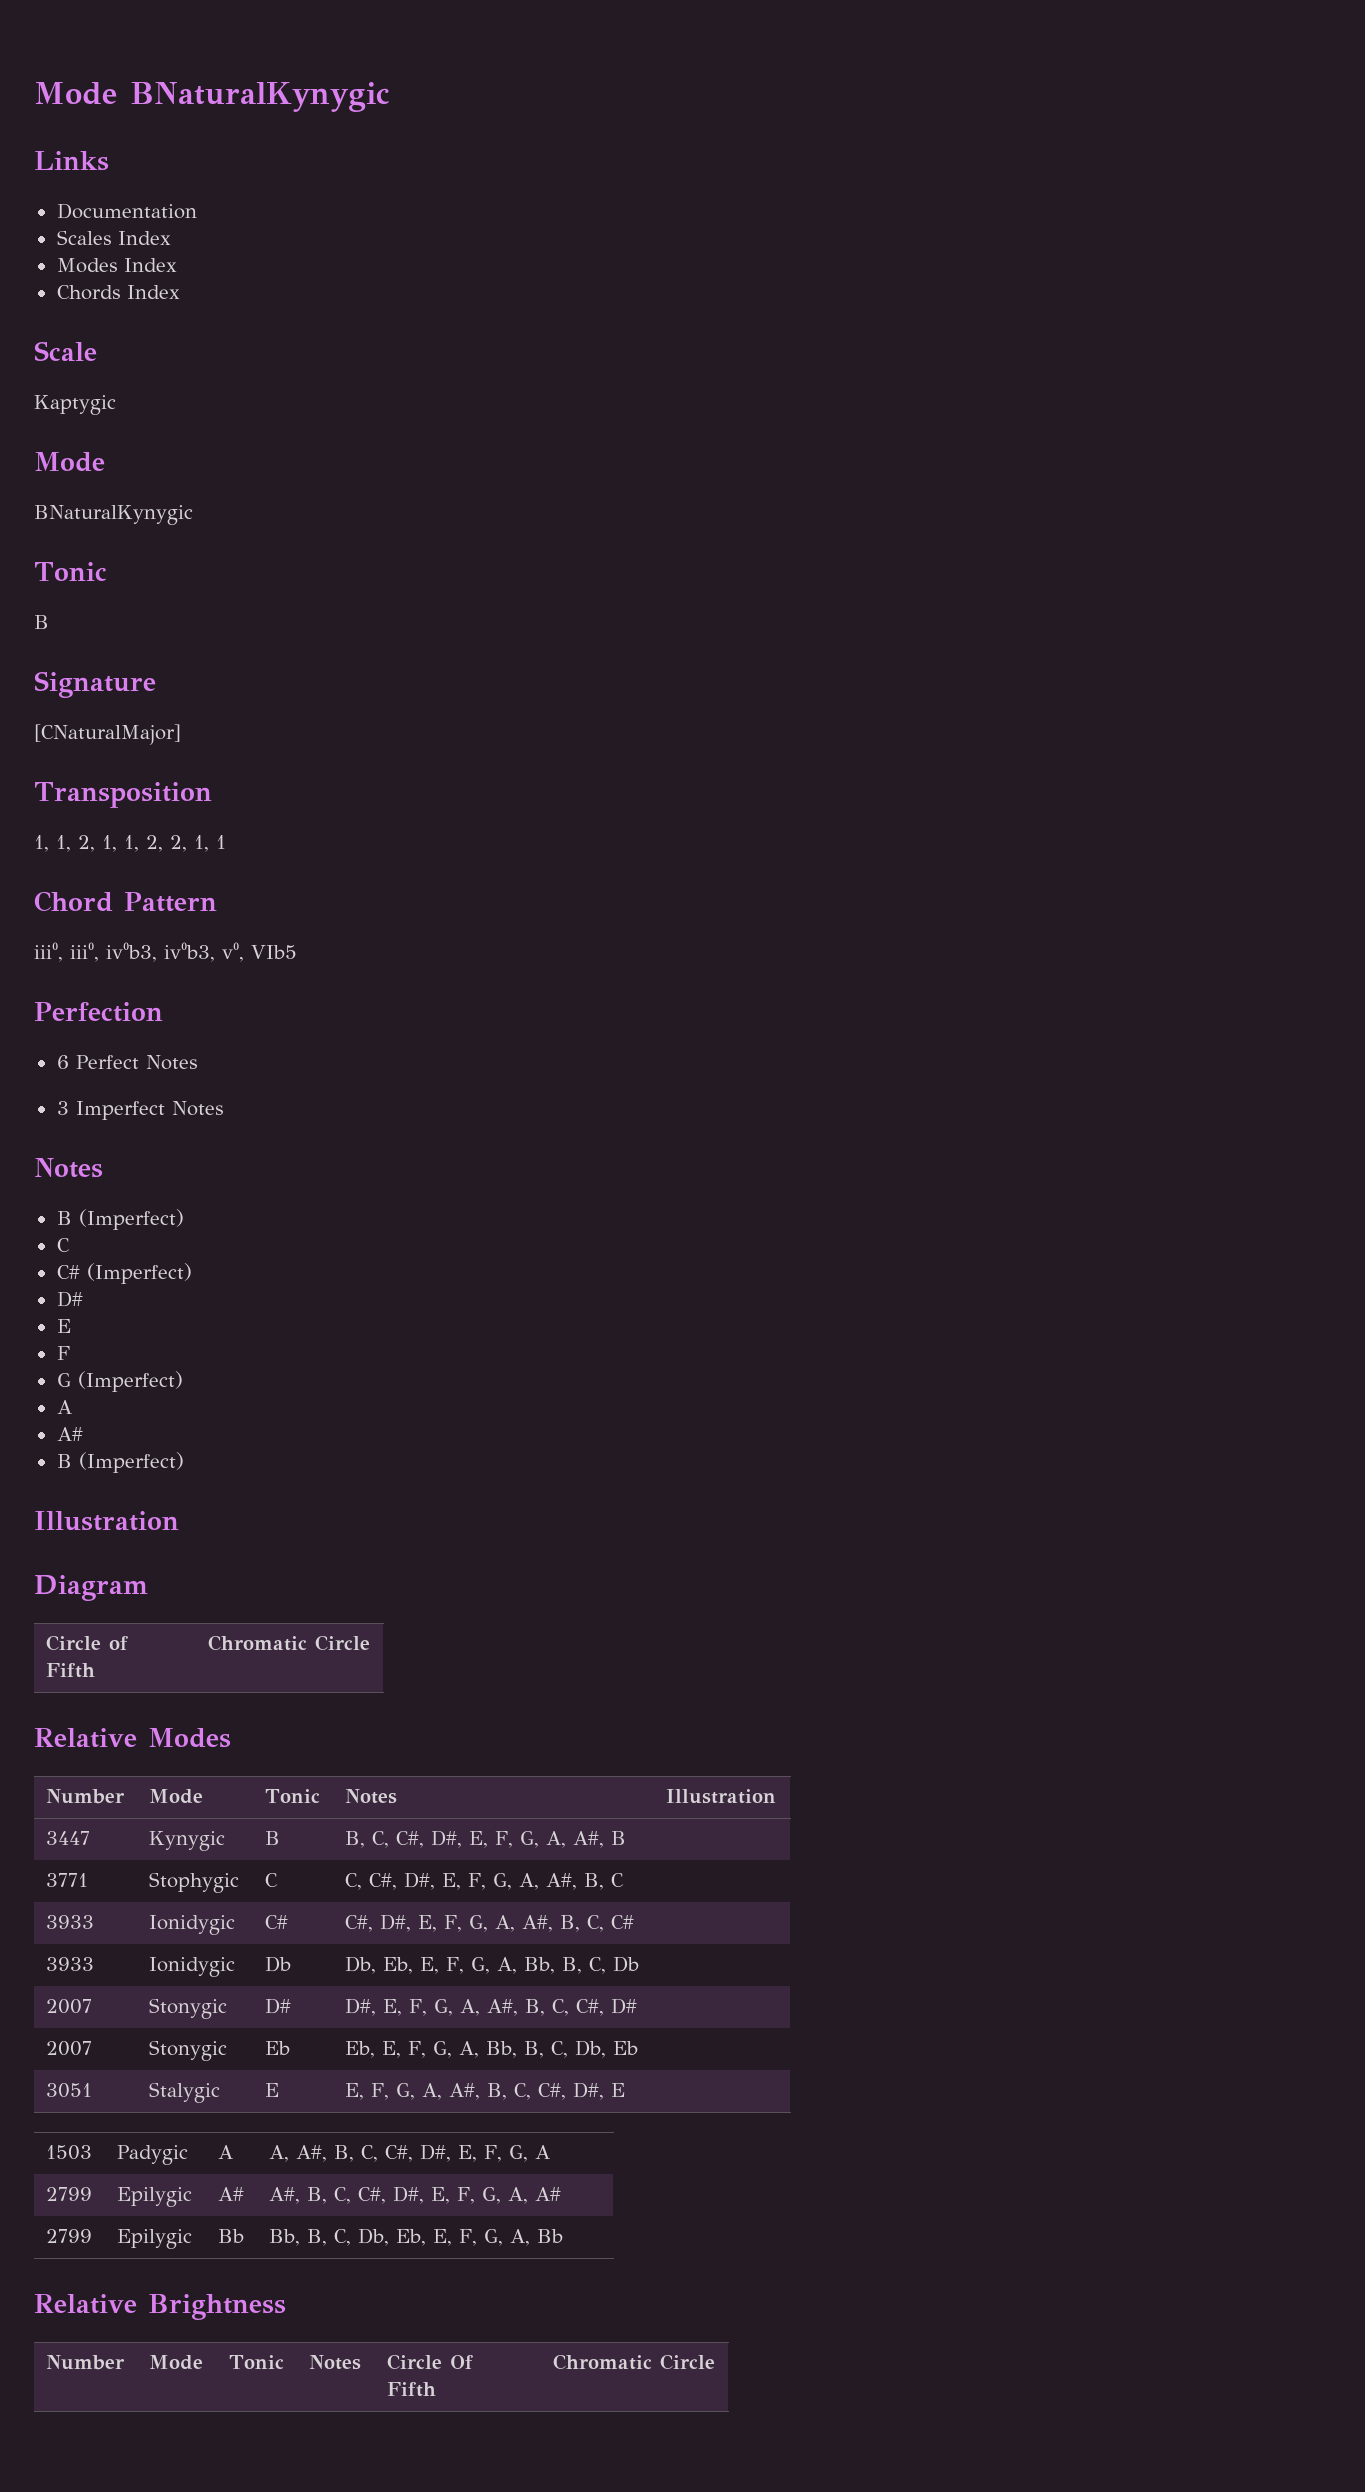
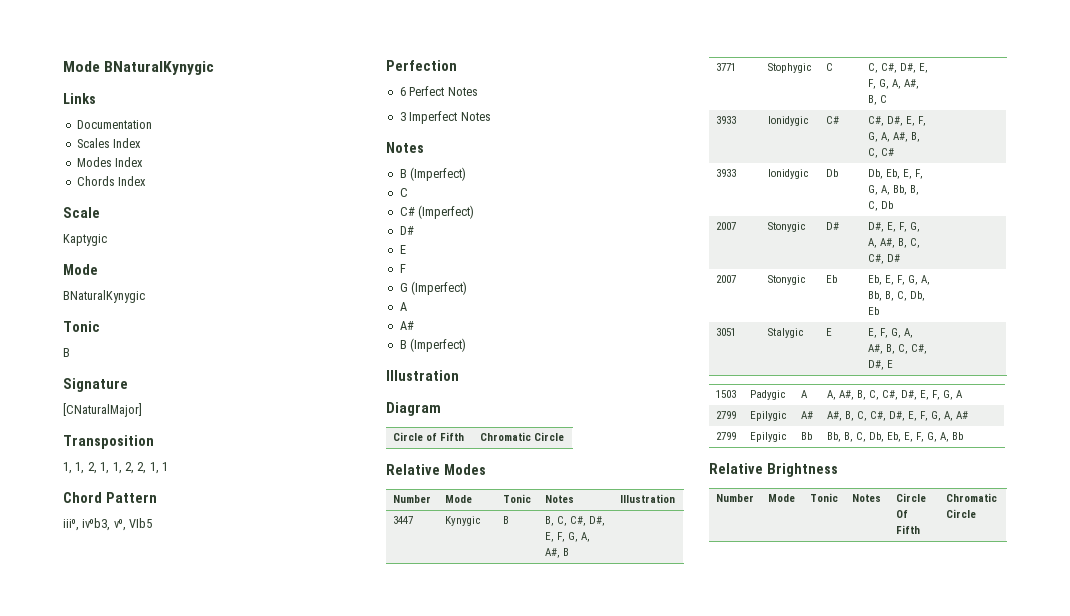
- iii⁰, iii⁰, iv⁰b3, iv⁰b3, v⁰, VIb5
+ iii⁰, iv⁰b3, v⁰, VIb5

